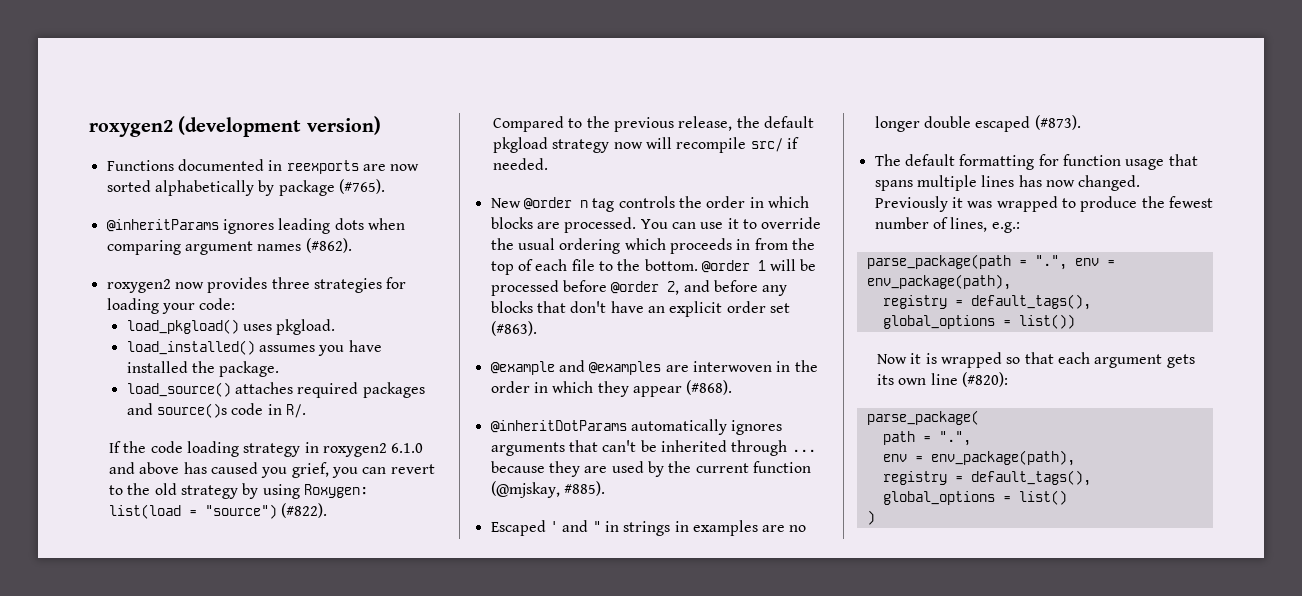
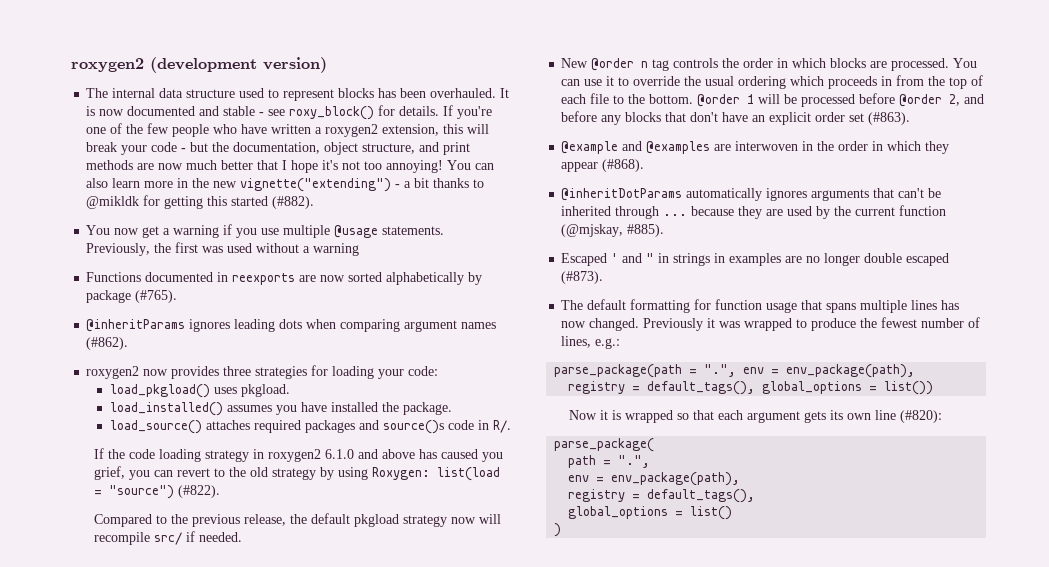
+ The internal data structure used to represent blocks has been overhauled. It is now documented and stable - see roxy_block() for details. If you're one of the few people who have written a roxygen2 extension, this will break your code - but the documentation, object structure, and print methods are now much better that I hope it's not too annoying! You can also learn more in the new vignette("extending") - a bit thanks to @mikldk for getting this started (#882).
+ You now get a warning if you use multiple @usage statements. Previously, the first was used without a warning

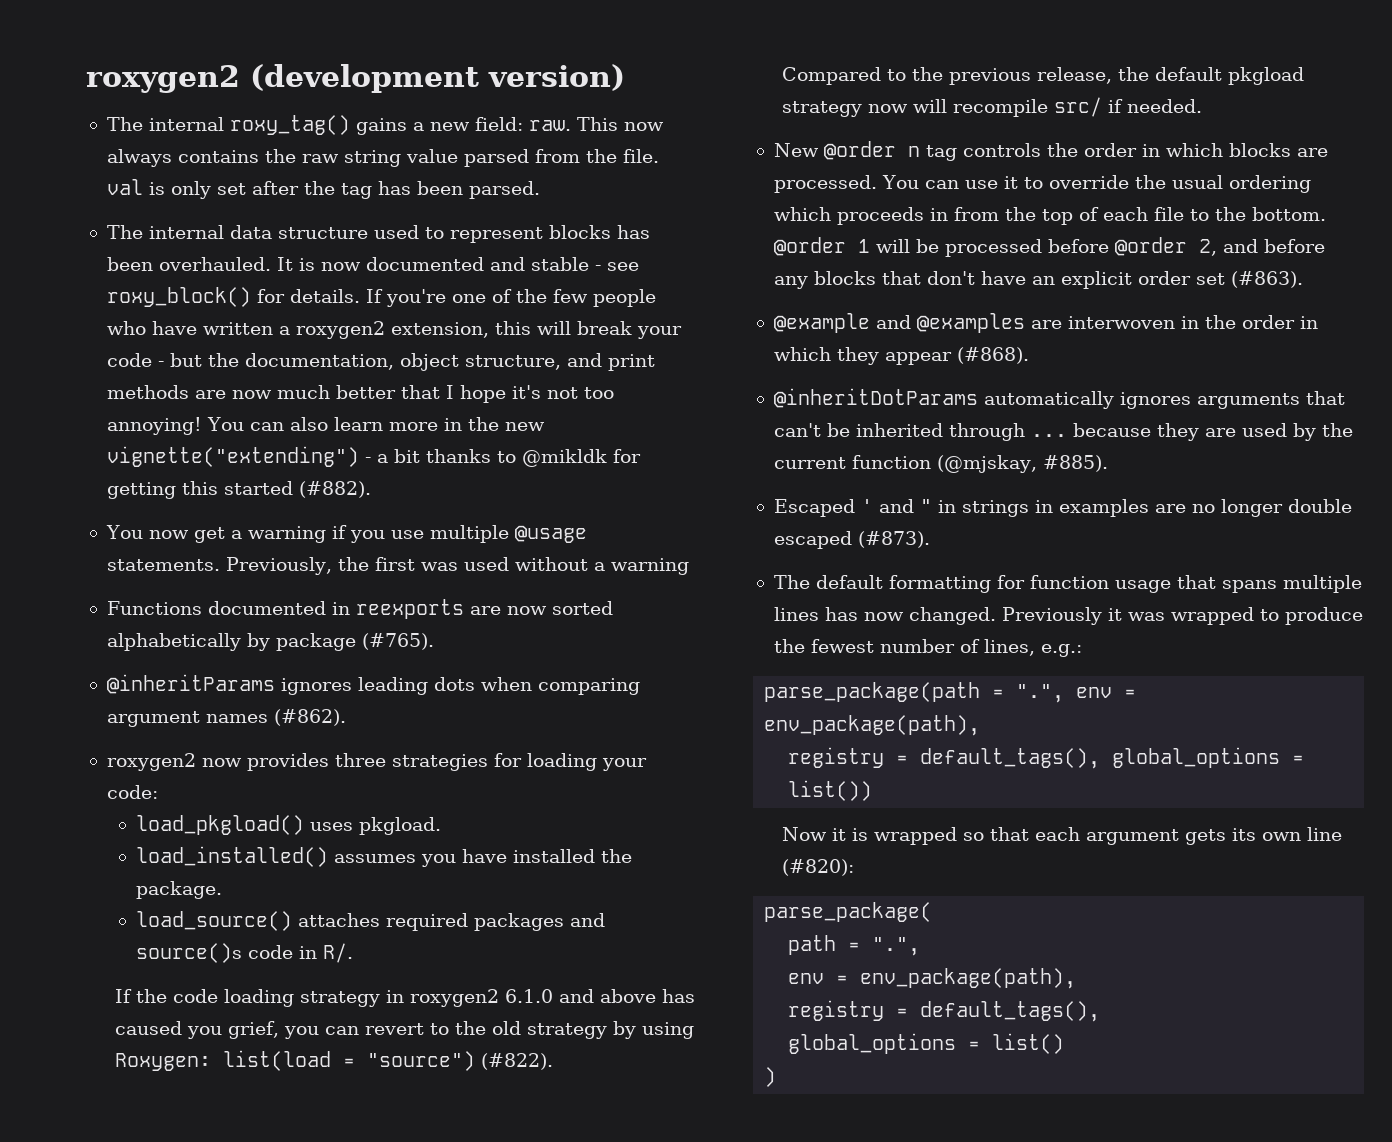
+ The internal roxy_tag() gains a new field: raw. This now always contains the raw string value parsed from the file. val is only set after the tag has been parsed.

